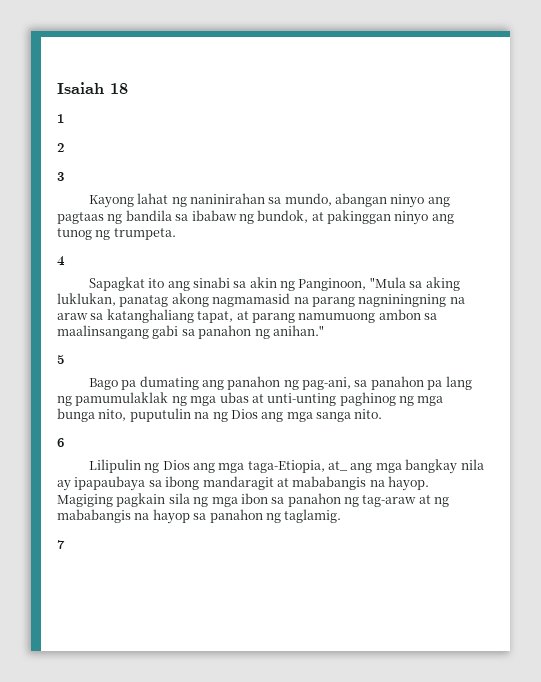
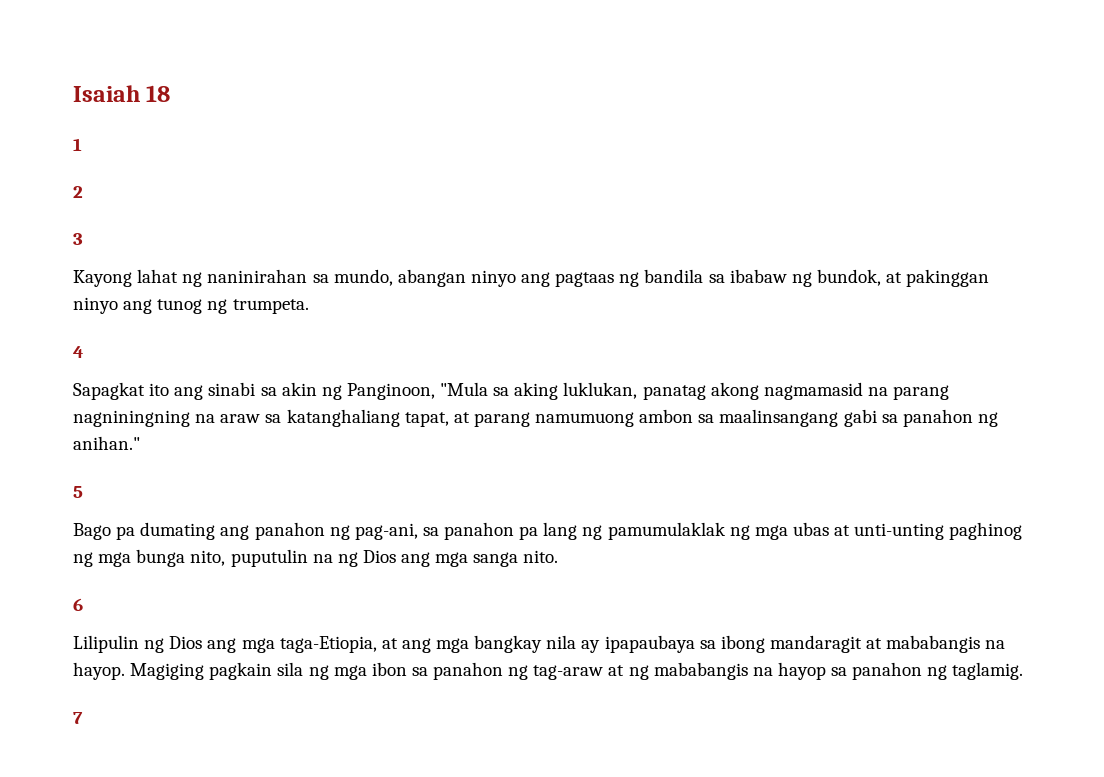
- Lilipulin ng Dios ang mga taga-Etiopia, at_ ang mga bangkay nila ay ipapaubaya sa ibong mandaragit at mababangis na hayop.
+ Lilipulin ng Dios ang mga taga-Etiopia, at ang mga bangkay nila ay ipapaubaya sa ibong mandaragit at mababangis na hayop.

